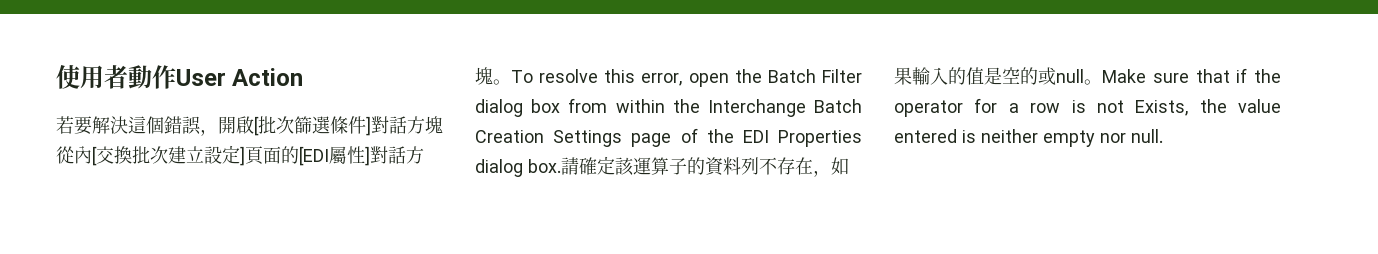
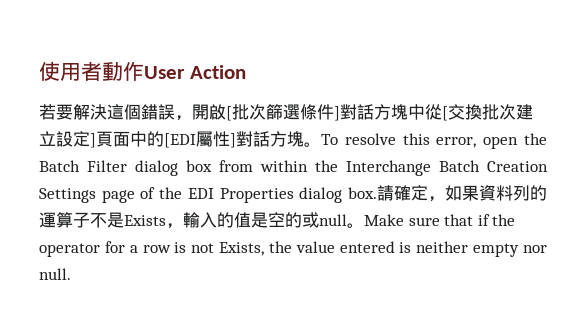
- 若要解決這個錯誤，開啟[批次篩選條件]對話方塊從內[交換批次建立設定]頁面的[EDI屬性]對話方塊。
+ 若要解決這個錯誤，開啟[批次篩選條件]對話方塊中從[交換批次建立設定]頁面中的[EDI屬性]對話方塊。
- 請確定該運算子的資料列不存在，如果輸入的值是空的或null。
+ 請確定，如果資料列的運算子不是Exists，輸入的值是空的或null。

